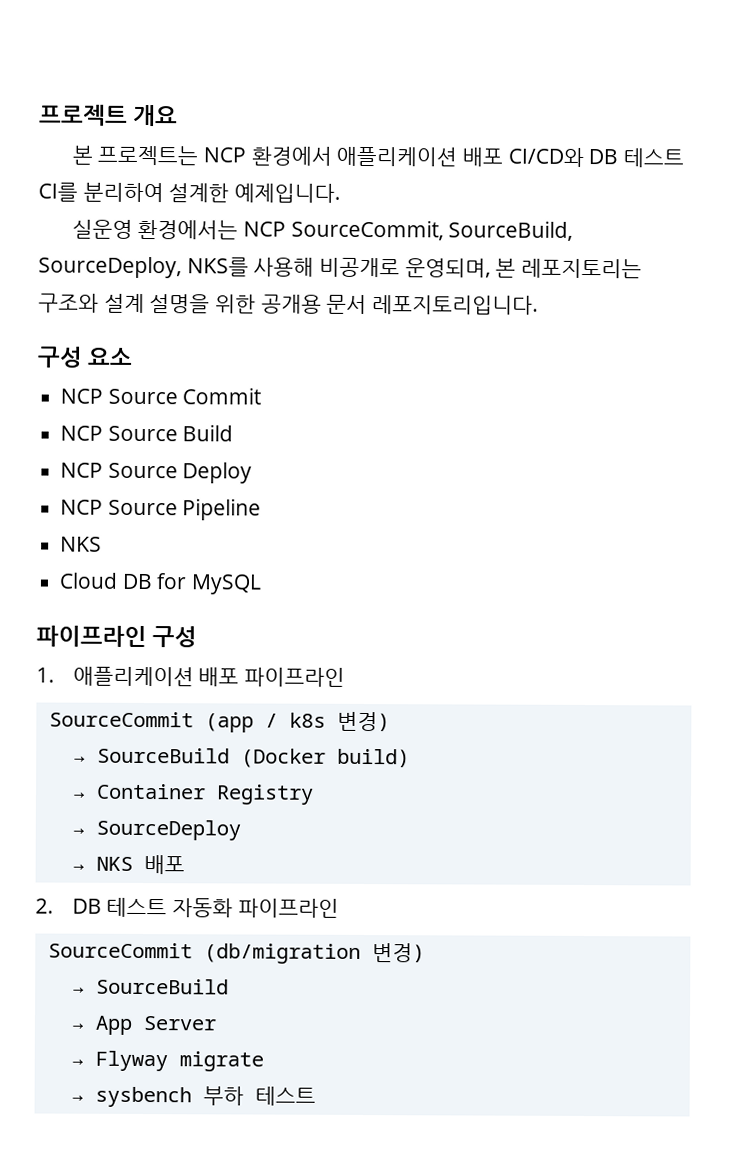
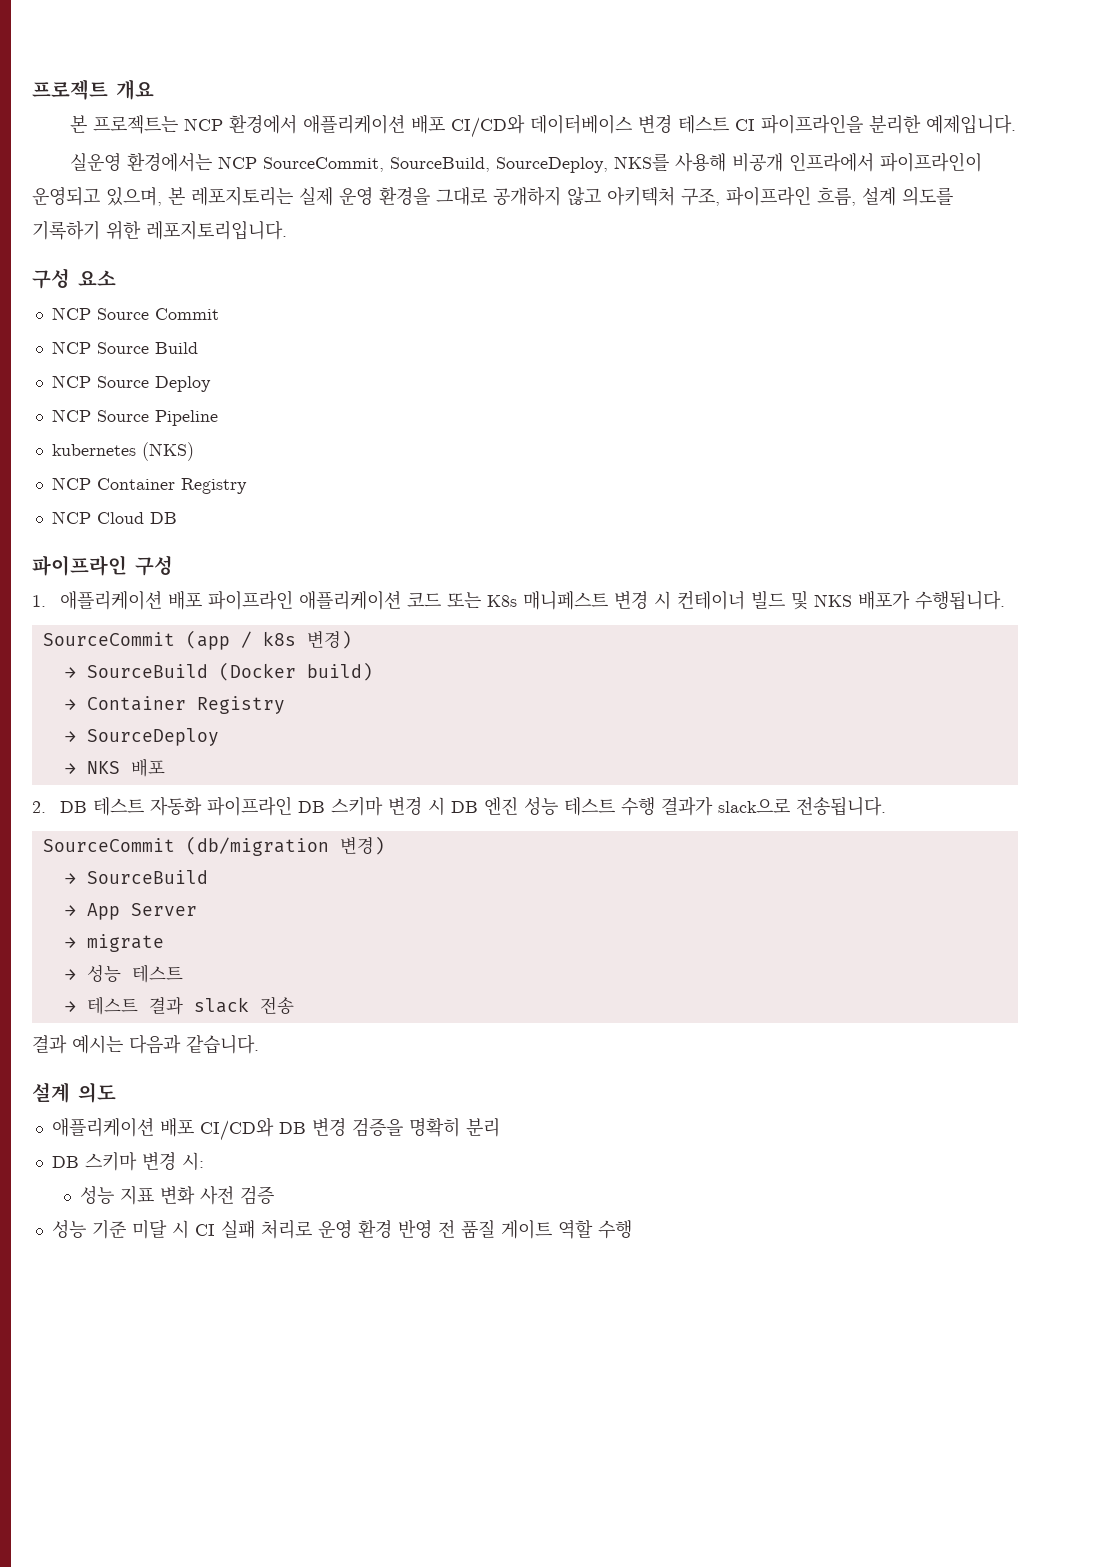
- 본 프로젝트는 NCP 환경에서 애플리케이션 배포 CI/CD와 DB 테스트 CI를 분리하여 설계한 예제입니다.
+ 본 프로젝트는 NCP 환경에서 애플리케이션 배포 CI/CD와 데이터베이스 변경 테스트 CI 파이프라인을 분리한 예제입니다.
- 실운영 환경에서는 NCP SourceCommit, SourceBuild, SourceDeploy, NKS를 사용해 비공개로 운영되며, 본 레포지토리는 구조와 설계 설명을 위한 공개용 문서 레포지토리입니다.
+ 실운영 환경에서는 NCP SourceCommit, SourceBuild, SourceDeploy, NKS를 사용해 비공개 인프라에서 파이프라인이 운영되고 있으며, 본 레포지토리는 실제 운영 환경을 그대로 공개하지 않고 아키텍처 구조, 파이프라인 흐름, 설계 의도를 기록하기 위한 레포지토리입니다.
  NCP Source Pipeline
- NKS
- Cloud DB for MySQL
+ kubernetes (NKS)
+ NCP Container Registry
+ NCP Cloud DB
- 1. 애플리케이션 배포 파이프라인
+ 1. 애플리케이션 배포 파이프라인 애플리케이션 코드 또는 K8s 매니페스트 변경 시 컨테이너 빌드 및 NKS 배포가 수행됩니다.
- 2. DB 테스트 자동화 파이프라인
+ 2. DB 테스트 자동화 파이프라인 DB 스키마 변경 시 DB 엔진 성능 테스트 수행 결과가 slack으로 전송됩니다.
- → Flyway migrate
+ → migrate
- → sysbench 부하 테스트
+ → 성능 테스트
+ → 테스트 결과 slack 전송
+ 결과 예시는 다음과 같습니다.
+ 설계 의도
+ 애플리케이션 배포 CI/CD와 DB 변경 검증을 명확히 분리
+ DB 스키마 변경 시:
+ 성능 지표 변화 사전 검증
+ 성능 기준 미달 시 CI 실패 처리로 운영 환경 반영 전 품질 게이트 역할 수행

